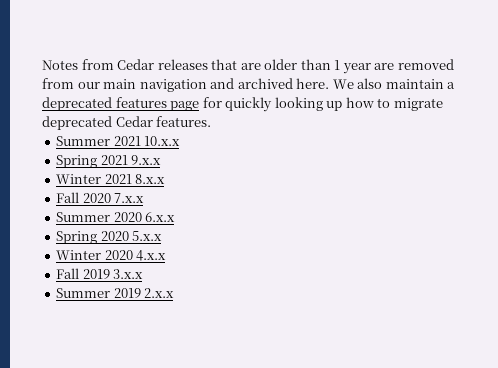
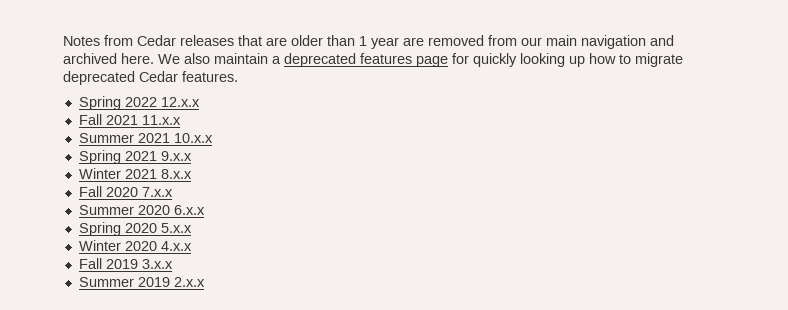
+ Spring 2022 12.x.x
+ Fall 2021 11.x.x

